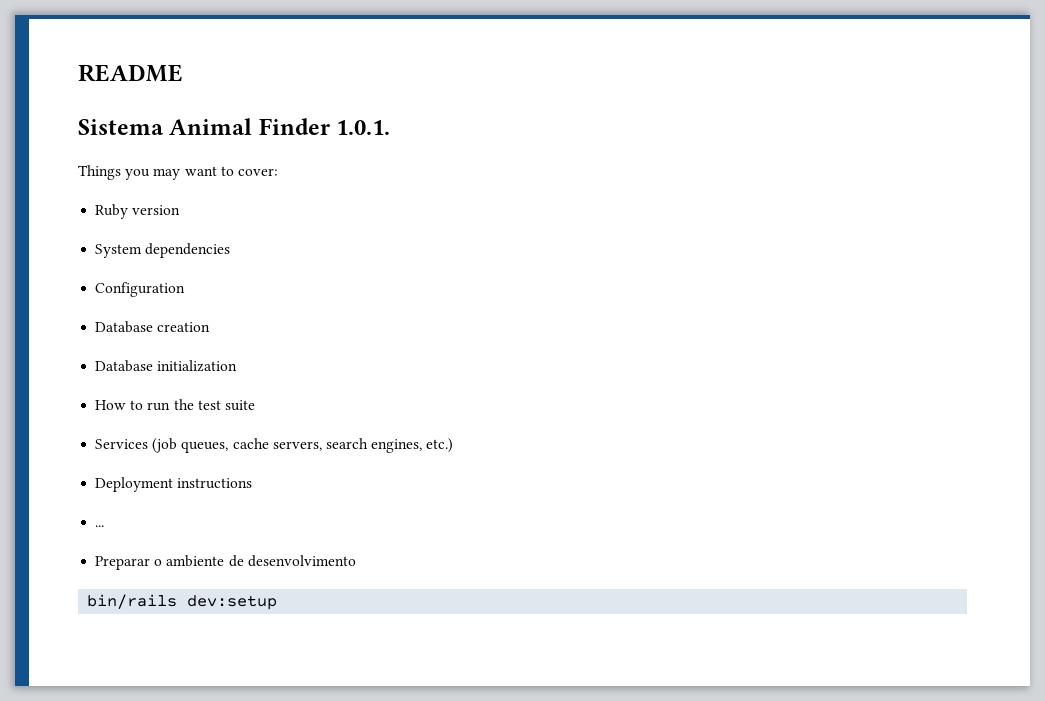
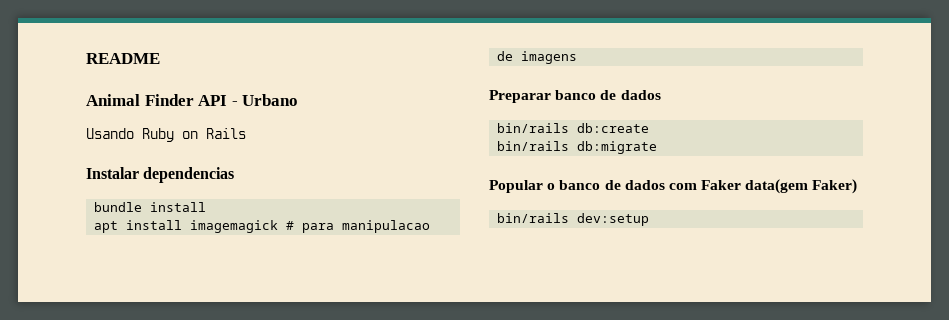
- Sistema Animal Finder 1.0.1.
- Things you may want to cover:
- Ruby version
- System dependencies
- Configuration
- Database creation
- Database initialization
- How to run the test suite
- Services (job queues, cache servers, search engines, etc.)
- Deployment instructions
- ...
- Preparar o ambiente de desenvolvimento
+ Animal Finder API - Urbano
+ Usando Ruby on Rails
+ Instalar dependencias
+ bundle install
+ apt install imagemagick # para manipulacao de imagens
+ Preparar banco de dados
+ bin/rails db:create
+ bin/rails db:migrate
+ Popular o banco de dados com Faker data(gem Faker)

